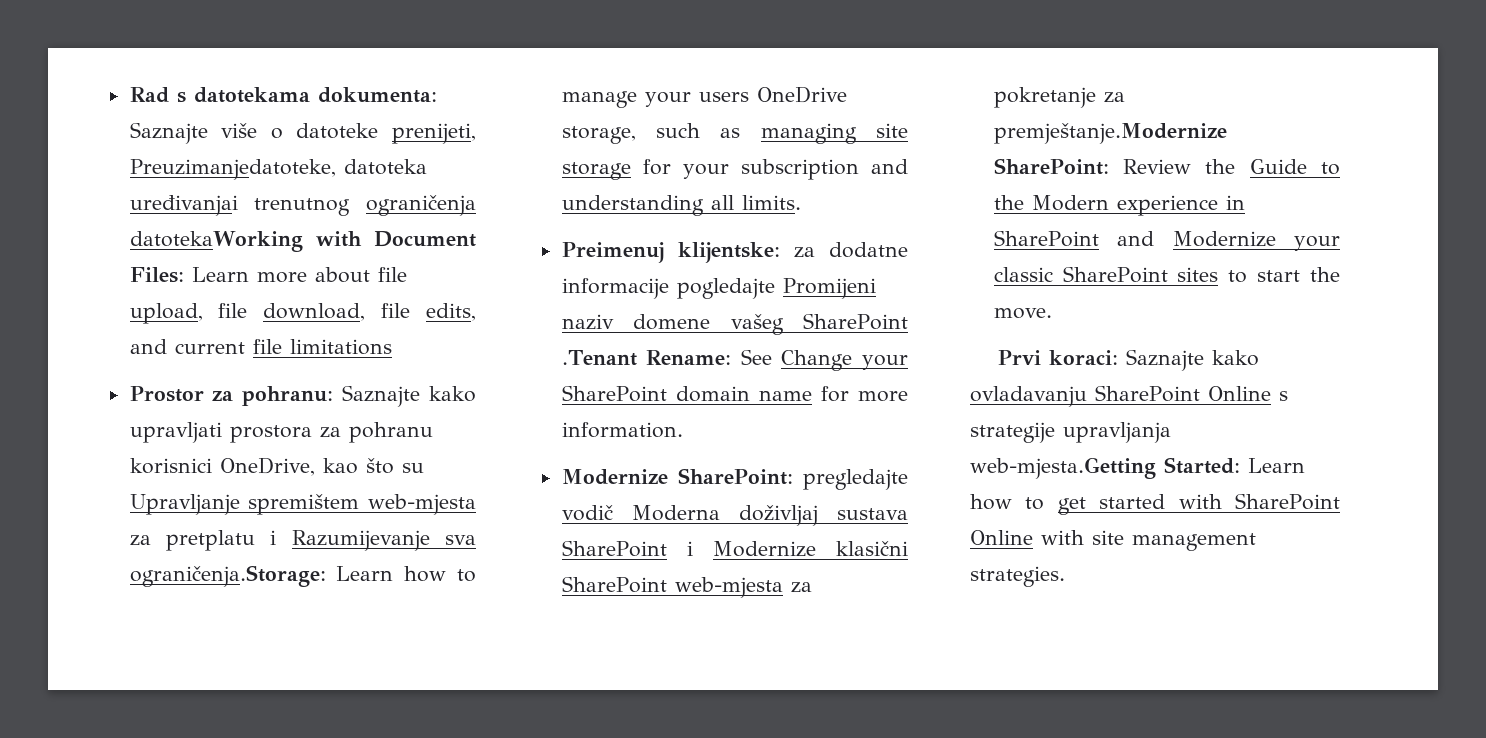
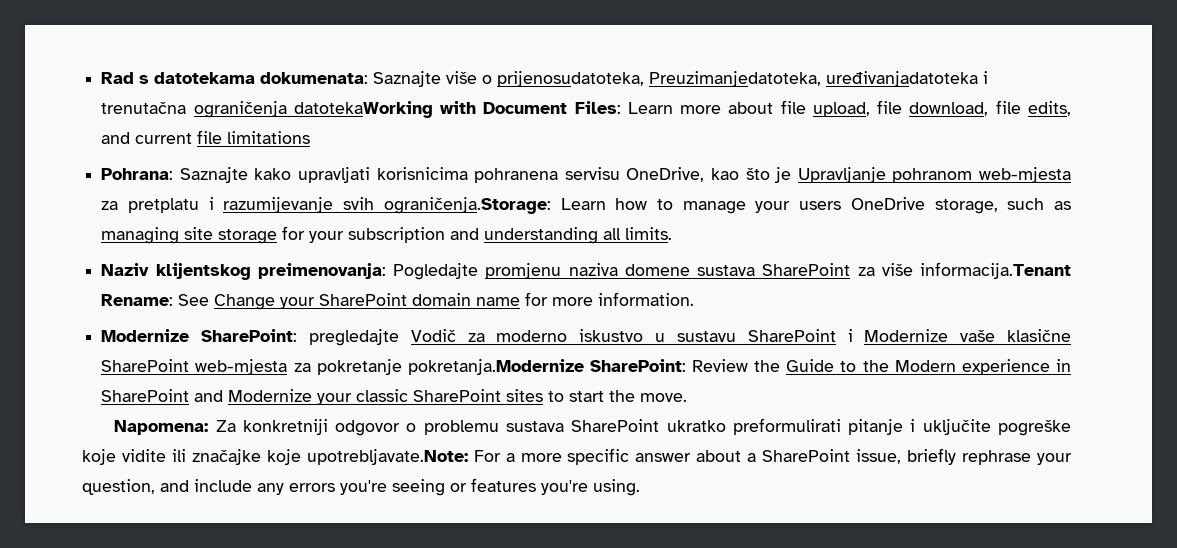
- Rad s datotekama dokumenta: Saznajte više o datoteke prenijeti, Preuzimanjedatoteke, datoteka uređivanjai trenutnog ograničenja datotekaWorking with Document Files: Learn more about file upload, file download, file edits, and current file limitations
+ Rad s datotekama dokumenata: Saznajte više o prijenosudatoteka, Preuzimanjedatoteka, uređivanjadatoteka i trenutačna ograničenja datotekaWorking with Document Files: Learn more about file upload, file download, file edits, and current file limitations
- Prostor za pohranu: Saznajte kako upravljati prostora za pohranu korisnici OneDrive, kao što su Upravljanje spremištem web-mjesta za pretplatu i Razumijevanje sva ograničenja.Storage: Learn how to manage your users OneDrive storage, such as managing site storage for your subscription and understanding all limits.
+ Pohrana: Saznajte kako upravljati korisnicima pohranena servisu OneDrive, kao što je Upravljanje pohranom web-mjesta za pretplatu i razumijevanje svih ograničenja.Storage: Learn how to manage your users OneDrive storage, such as managing site storage for your subscription and understanding all limits.
- Preimenuj klijentske: za dodatne informacije pogledajte Promijeni naziv domene vašeg SharePoint .Tenant Rename: See Change your SharePoint domain name for more information.
+ Naziv klijentskog preimenovanja: Pogledajte promjenu naziva domene sustava SharePoint za više informacija.Tenant Rename: See Change your SharePoint domain name for more information.
- Modernize SharePoint: pregledajte vodič Moderna doživljaj sustava SharePoint i Modernize klasični SharePoint web-mjesta za pokretanje za premještanje.Modernize SharePoint: Review the Guide to the Modern experience in SharePoint and Modernize your classic SharePoint sites to start the move.
+ Modernize SharePoint: pregledajte Vodič za moderno iskustvo u sustavu SharePoint i Modernize vaše klasične SharePoint web-mjesta za pokretanje pokretanja.Modernize SharePoint: Review the Guide to the Modern experience in SharePoint and Modernize your classic SharePoint sites to start the move.
- Prvi koraci: Saznajte kako ovladavanju SharePoint Online s strategije upravljanja web-mjesta.Getting Started: Learn how to get started with SharePoint Online with site management strategies.
+ Napomena: Za konkretniji odgovor o problemu sustava SharePoint ukratko preformulirati pitanje i uključite pogreške koje vidite ili značajke koje upotrebljavate.Note: For a more specific answer about a SharePoint issue, briefly rephrase your question, and include any errors you're seeing or features you're using.

